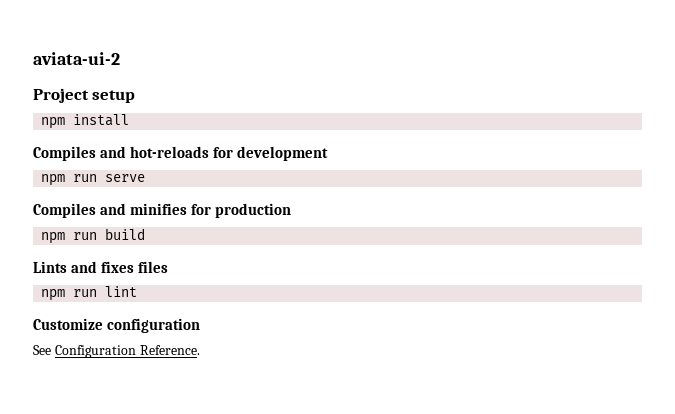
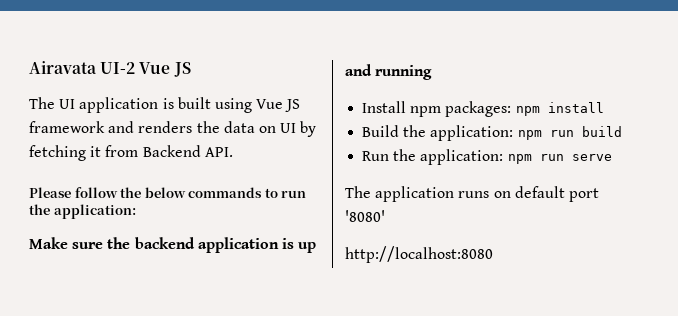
- aviata-ui-2
- Project setup
- npm install
- Compiles and hot-reloads for development
- npm run serve
- Compiles and minifies for production
- npm run build
- Lints and fixes files
- npm run lint
- Customize configuration
- See Configuration Reference.
+ Airavata UI-2 Vue JS
+ The UI application is built using Vue JS framework and renders the data on UI by fetching it from Backend API.
+ Please follow the below commands to run the application:
+ Make sure the backend application is up and running
+ Install npm packages: npm install
+ Build the application: npm run build
+ Run the application: npm run serve
+ The application runs on default port '8080'
+ http://localhost:8080

